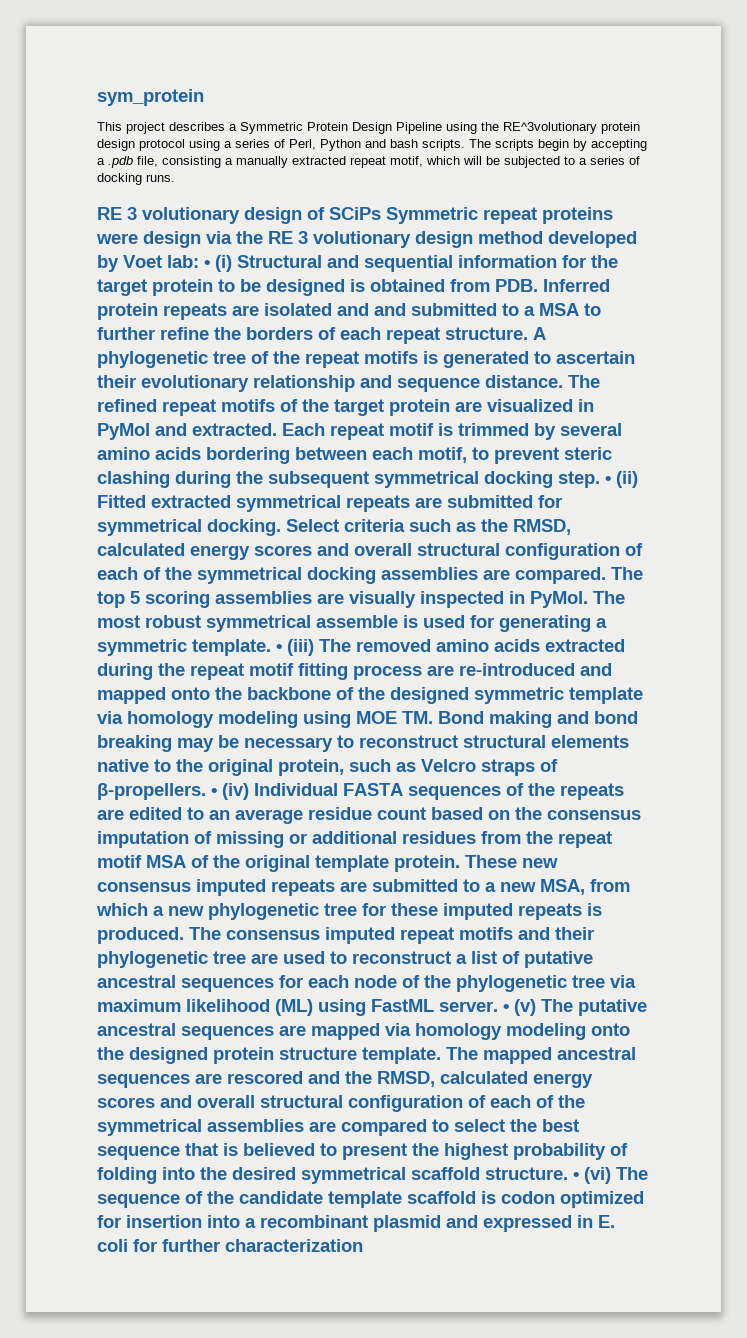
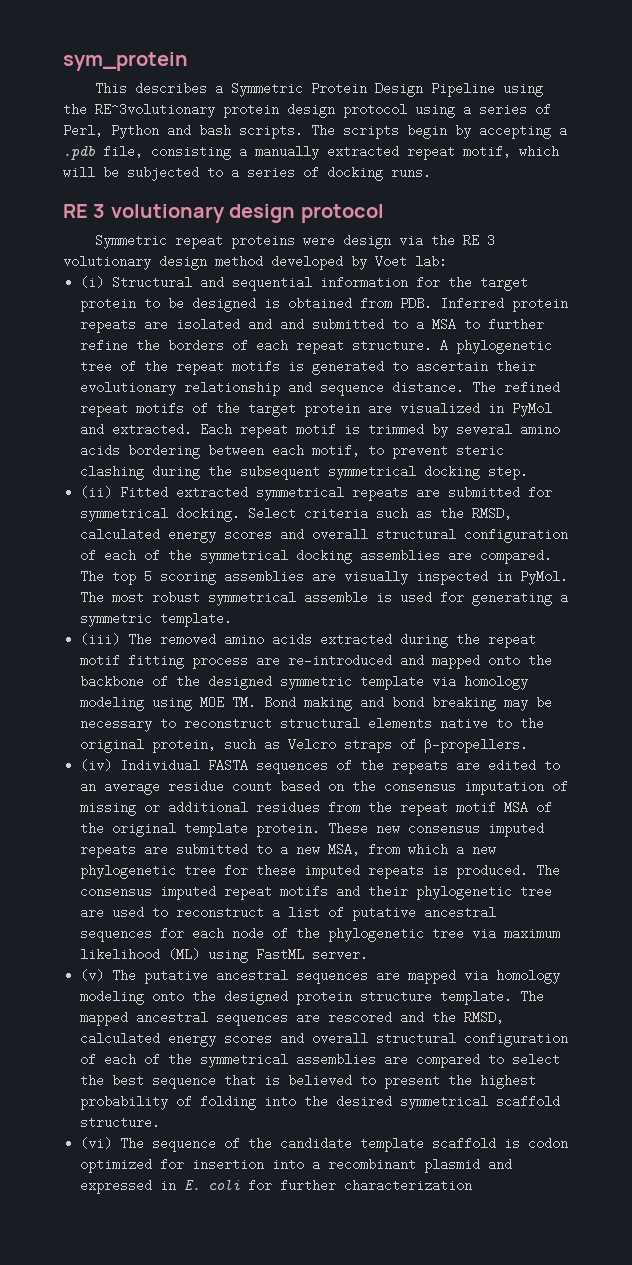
- This project describes a Symmetric Protein Design Pipeline using the RE^3volutionary protein design protocol using a series of Perl, Python and bash scripts.
+ This describes a Symmetric Protein Design Pipeline using the RE^3volutionary protein design protocol using a series of Perl, Python and bash scripts.
- RE 3 volutionary design of SCiPs Symmetric repeat proteins were design via the RE 3 volutionary design method developed by Voet lab: • (i) Structural and sequential information for the target protein to be designed is obtained from PDB. Inferred protein repeats are isolated and and submitted to a MSA to further refine the borders of each repeat structure.
+ RE 3 volutionary design protocol
+ Symmetric repeat proteins were design via the RE 3 volutionary design method developed by Voet lab:
+ (i) Structural and sequential information for the target protein to be designed is obtained from PDB. Inferred protein repeats are isolated and and submitted to a MSA to further refine the borders of each repeat structure.
- Each repeat motif is trimmed by several amino acids bordering between each motif, to prevent steric clashing during the subsequent symmetrical docking step. • (ii) Fitted extracted symmetrical repeats are submitted for symmetrical docking.
+ Each repeat motif is trimmed by several amino acids bordering between each motif, to prevent steric clashing during the subsequent symmetrical docking step.
+ (ii) Fitted extracted symmetrical repeats are submitted for symmetrical docking.
- The most robust symmetrical assemble is used for generating a symmetric template. • (iii) The removed amino acids extracted during the repeat motif fitting process are re-introduced and mapped onto the backbone of the designed symmetric template via homology modeling using MOE TM. Bond making and bond breaking may be necessary to reconstruct structural elements native to the original protein, such as Velcro straps of β-propellers. • (iv) Individual FASTA sequences of the repeats are edited to an average residue count based on the consensus imputation of missing or additional residues from the repeat motif MSA of the original template protein.
+ The most robust symmetrical assemble is used for generating a symmetric template.
+ (iii) The removed amino acids extracted during the repeat motif fitting process are re-introduced and mapped onto the backbone of the designed symmetric template via homology modeling using MOE TM. Bond making and bond breaking may be necessary to reconstruct structural elements native to the original protein, such as Velcro straps of β-propellers.
+ (iv) Individual FASTA sequences of the repeats are edited to an average residue count based on the consensus imputation of missing or additional residues from the repeat motif MSA of the original template protein.
- The consensus imputed repeat motifs and their phylogenetic tree are used to reconstruct a list of putative ancestral sequences for each node of the phylogenetic tree via maximum likelihood (ML) using FastML server. • (v) The putative ancestral sequences are mapped via homology modeling onto the designed protein structure template.
+ The consensus imputed repeat motifs and their phylogenetic tree are used to reconstruct a list of putative ancestral sequences for each node of the phylogenetic tree via maximum likelihood (ML) using FastML server.
+ (v) The putative ancestral sequences are mapped via homology modeling onto the designed protein structure template.
- The mapped ancestral sequences are rescored and the RMSD, calculated energy scores and overall structural configuration of each of the symmetrical assemblies are compared to select the best sequence that is believed to present the highest probability of folding into the desired symmetrical scaffold structure. • (vi) The sequence of the candidate template scaffold is codon optimized for insertion into a recombinant plasmid and expressed in E. coli for further characterization
+ The mapped ancestral sequences are rescored and the RMSD, calculated energy scores and overall structural configuration of each of the symmetrical assemblies are compared to select the best sequence that is believed to present the highest probability of folding into the desired symmetrical scaffold structure.
+ (vi) The sequence of the candidate template scaffold is codon optimized for insertion into a recombinant plasmid and expressed in E. coli for further characterization

